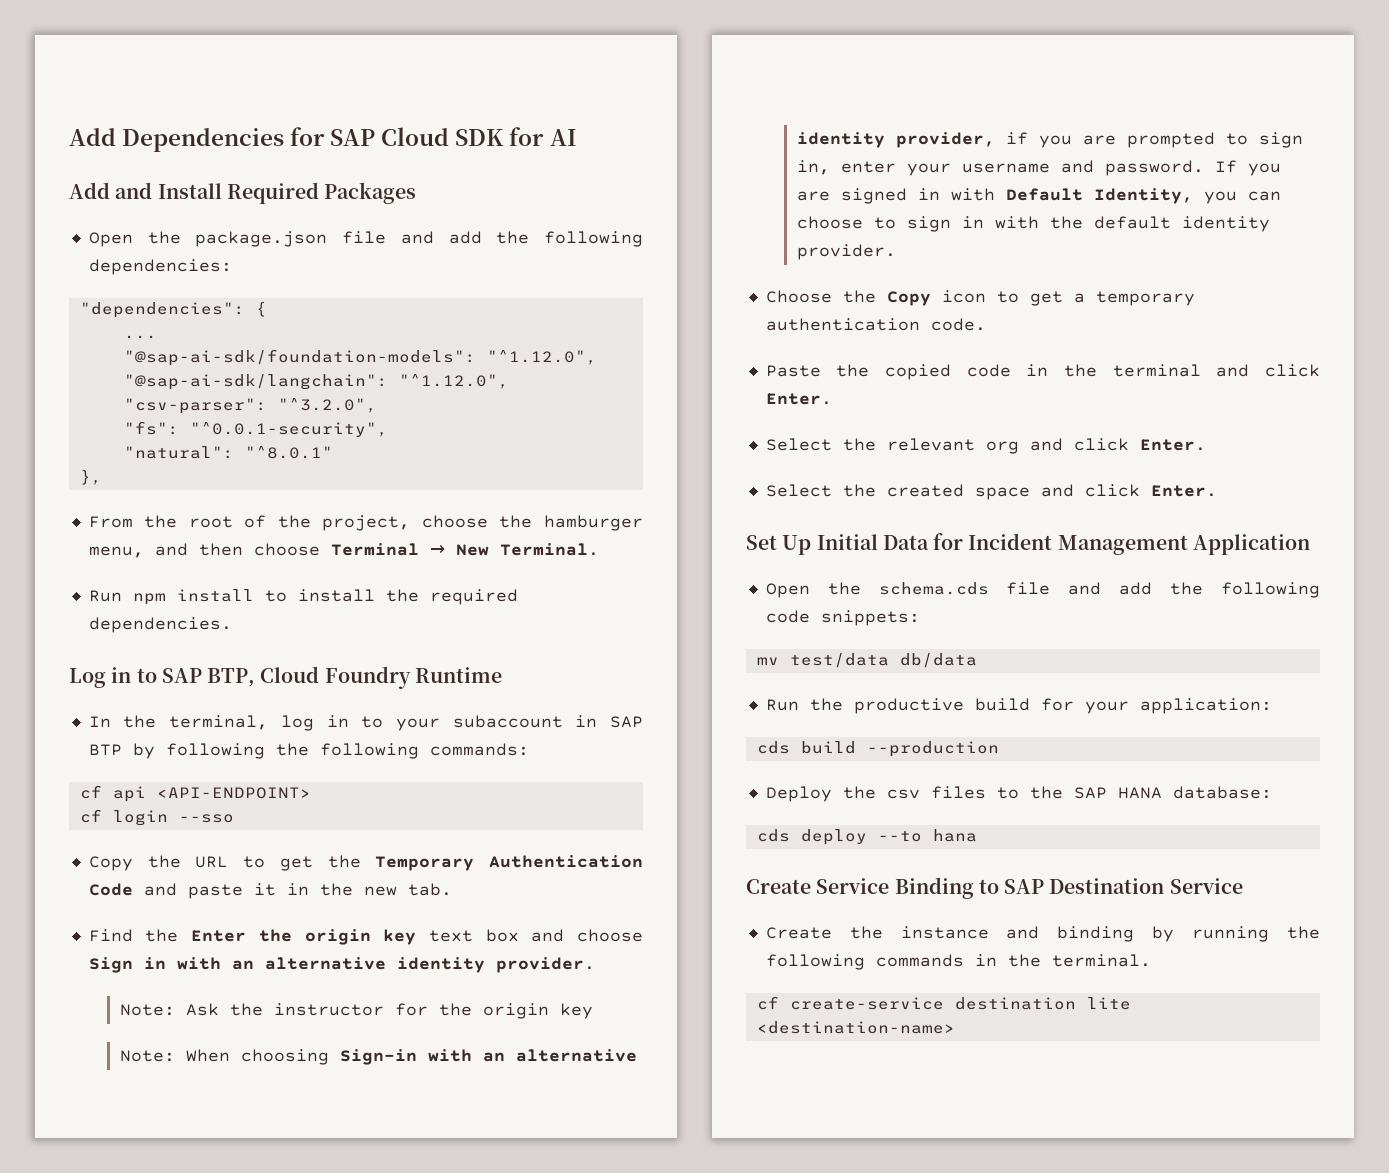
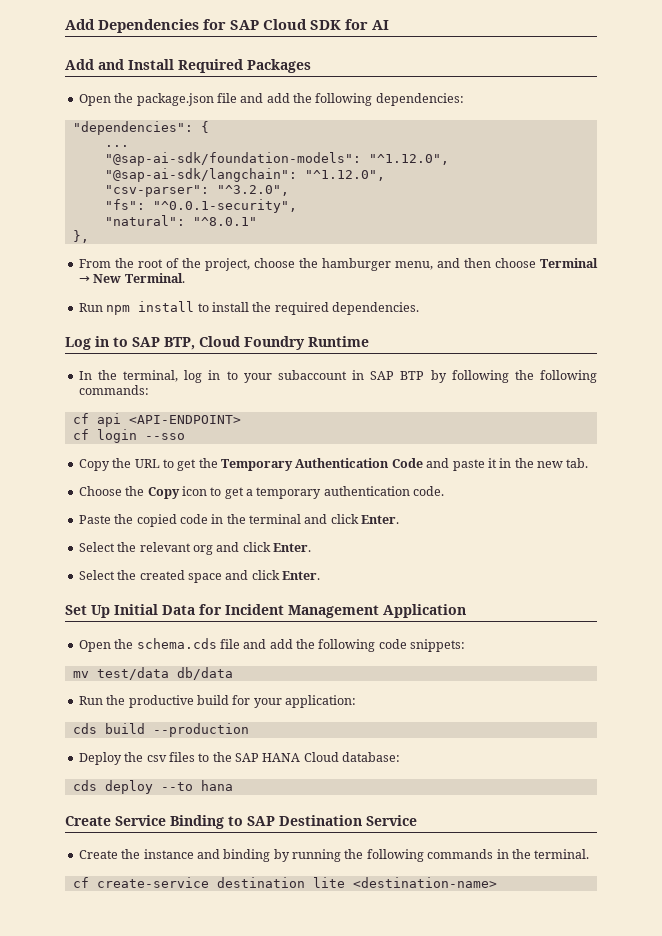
- Find the Enter the origin key text box and choose Sign in with an alternative identity provider.
- Note: Ask the instructor for the origin key
- Note: When choosing Sign-in with an alternative identity provider, if you are prompted to sign in, enter your username and password. If you are signed in with Default Identity, you can choose to sign in with the default identity provider.
- Deploy the csv files to the SAP HANA database:
+ Deploy the csv files to the SAP HANA Cloud database:

